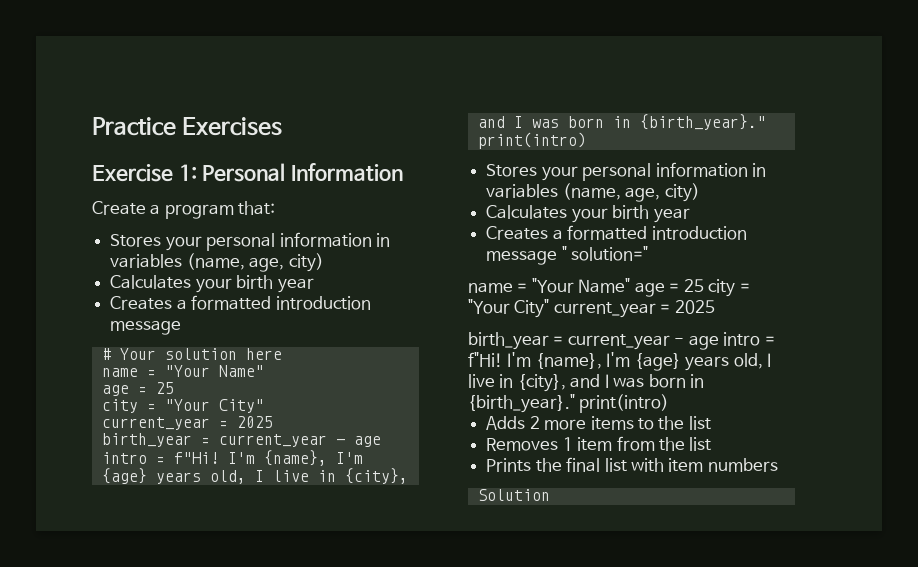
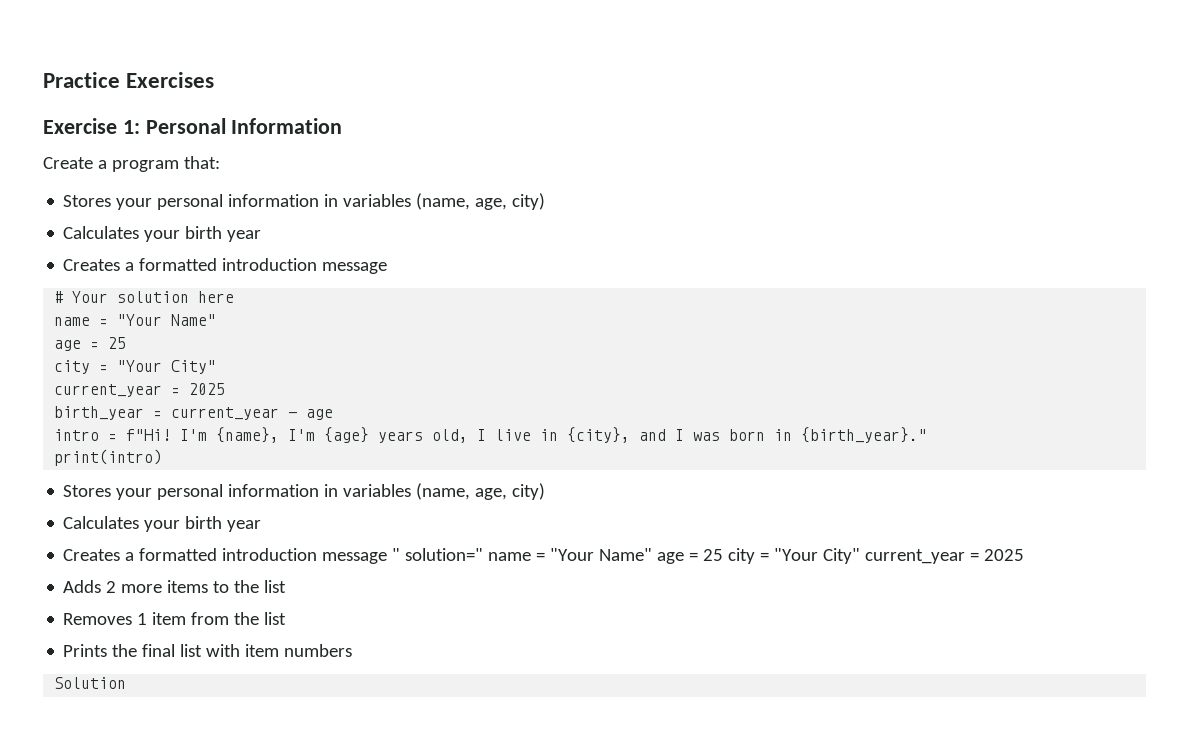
- Creates a formatted introduction message " solution="
- name = "Your Name" age = 25 city = "Your City" current_year = 2025
+ Creates a formatted introduction message " solution=" name = "Your Name" age = 25 city = "Your City" current_year = 2025
- birth_year = current_year - age intro = f"Hi! I'm {name}, I'm {age} years old, I live in {city}, and I was born in {birth_year}." print(intro)

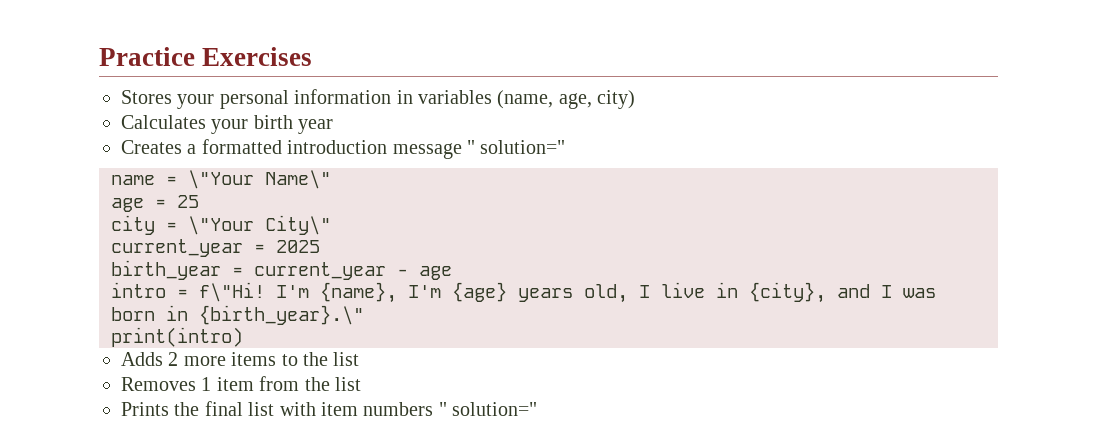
- Exercise 1: Personal Information
- Create a program that:
- Stores your personal information in variables (name, age, city)
- Calculates your birth year
- Creates a formatted introduction message
- # Your solution here
- name = "Your Name"
- age = 25
- city = "Your City"
- current_year = 2025
- birth_year = current_year - age
- intro = f"Hi! I'm {name}, I'm {age} years old, I live in {city}, and I was born in {birth_year}."
- print(intro)
- Creates a formatted introduction message " solution=" name = "Your Name" age = 25 city = "Your City" current_year = 2025
+ Creates a formatted introduction message " solution="
+ name = \"Your Name\"
+ age = 25
+ city = \"Your City\"
+ current_year = 2025
+ birth_year = current_year - age
+ intro = f\"Hi! I'm {name}, I'm {age} years old, I live in {city}, and I was born in {birth_year}.\"
+ print(intro)
- Prints the final list with item numbers
- Solution
+ Prints the final list with item numbers " solution="

